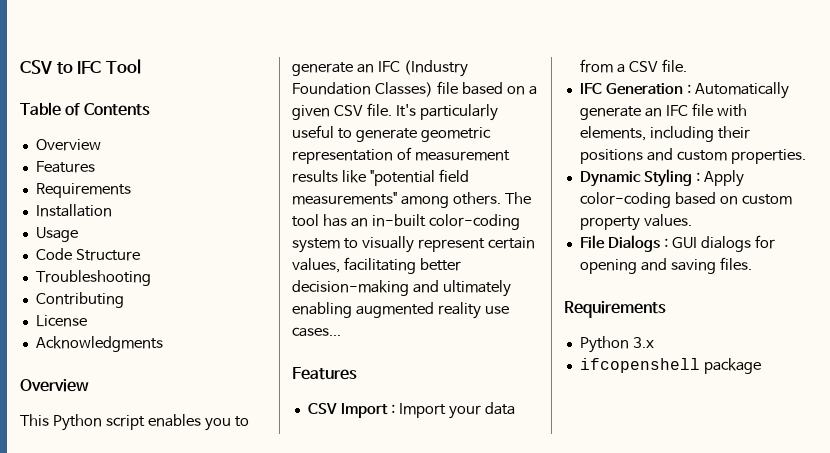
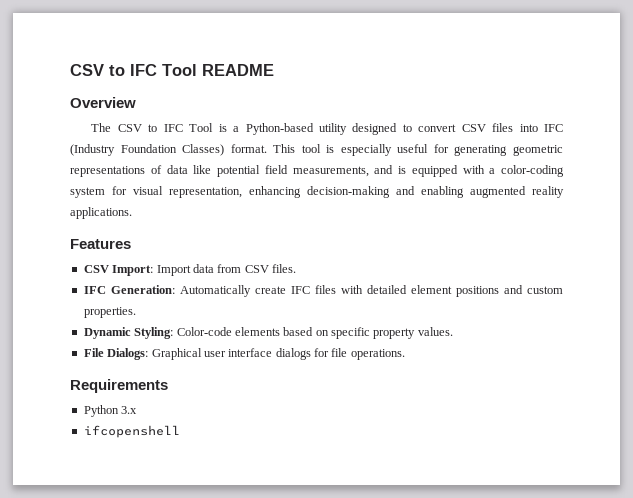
- CSV to IFC Tool
- Table of Contents
+ CSV to IFC Tool README
  Overview
- Features
- Requirements
- Installation
- Usage
- Code Structure
- Troubleshooting
- Contributing
- License
- Acknowledgments
- Overview
- This Python script enables you to generate an IFC (Industry Foundation Classes) file based on a given CSV file. It's particularly useful to generate geometric representation of measurement results like "potential field measurements" among others. The tool has an in-built color-coding system to visually represent certain values, facilitating better decision-making and ultimately enabling augmented reality use cases...
+ The CSV to IFC Tool is a Python-based utility designed to convert CSV files into IFC (Industry Foundation Classes) format. This tool is especially useful for generating geometric representations of data like potential field measurements, and is equipped with a color-coding system for visual representation, enhancing decision-making and enabling augmented reality applications.
- CSV Import : Import your data from a CSV file.
- IFC Generation : Automatically generate an IFC file with elements, including their positions and custom properties.
+ CSV Import: Import data from CSV files.
+ IFC Generation: Automatically create IFC files with detailed element positions and custom properties.
- Dynamic Styling : Apply color-coding based on custom property values.
+ Dynamic Styling: Color-code elements based on specific property values.
- File Dialogs : GUI dialogs for opening and saving files.
+ File Dialogs: Graphical user interface dialogs for file operations.
- ifcopenshell package
+ ifcopenshell

